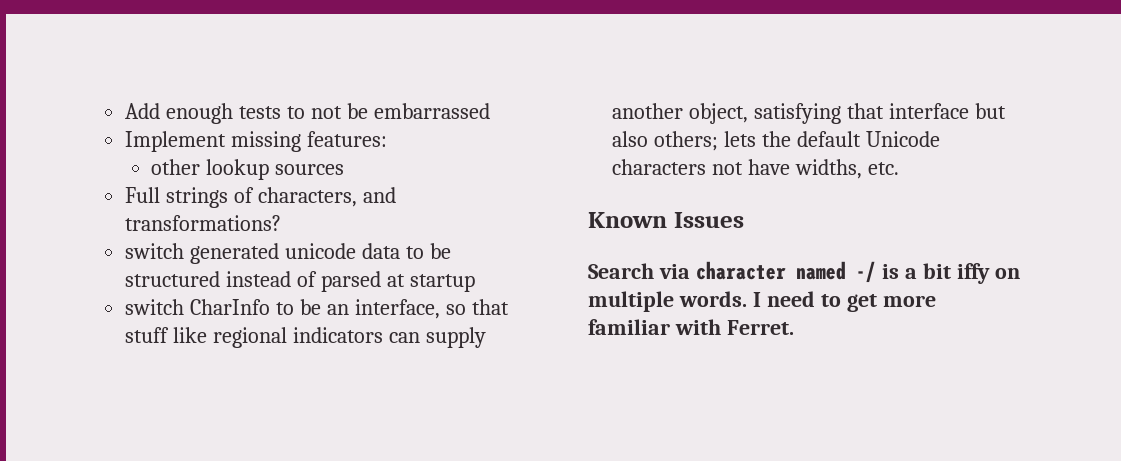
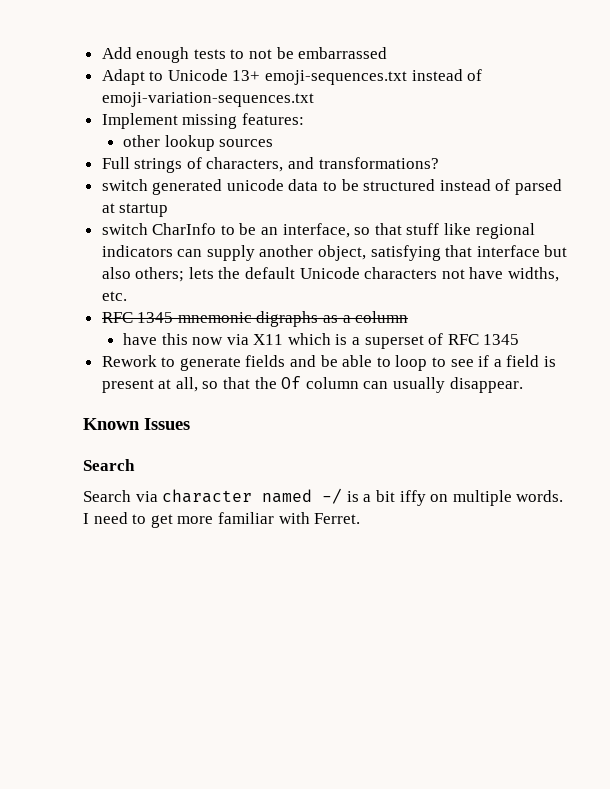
+ Adapt to Unicode 13+ emoji-sequences.txt instead of emoji-variation-sequences.txt
+ RFC 1345 mnemonic digraphs as a column
+ have this now via X11 which is a superset of RFC 1345
+ Rework to generate fields and be able to loop to see if a field is present at all, so that the Of column can usually disappear.
  Known Issues
+ Search

